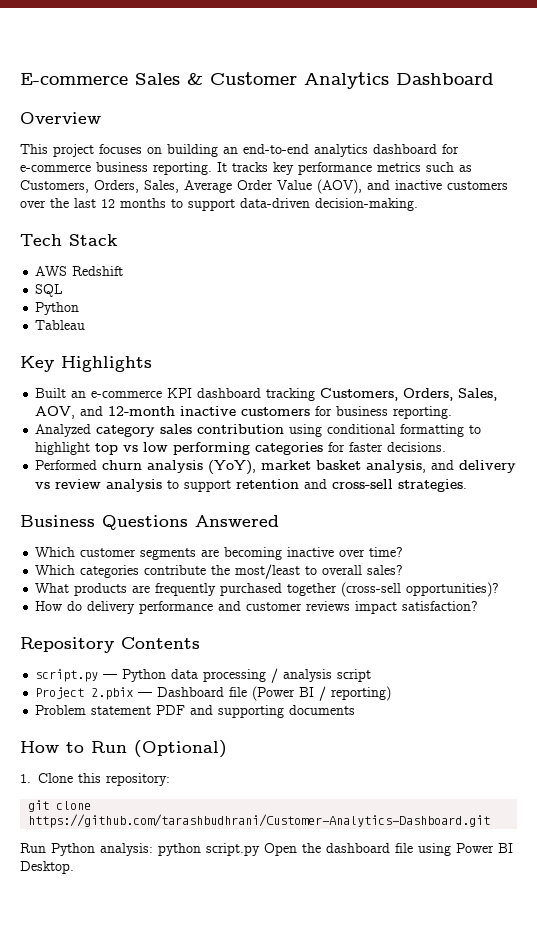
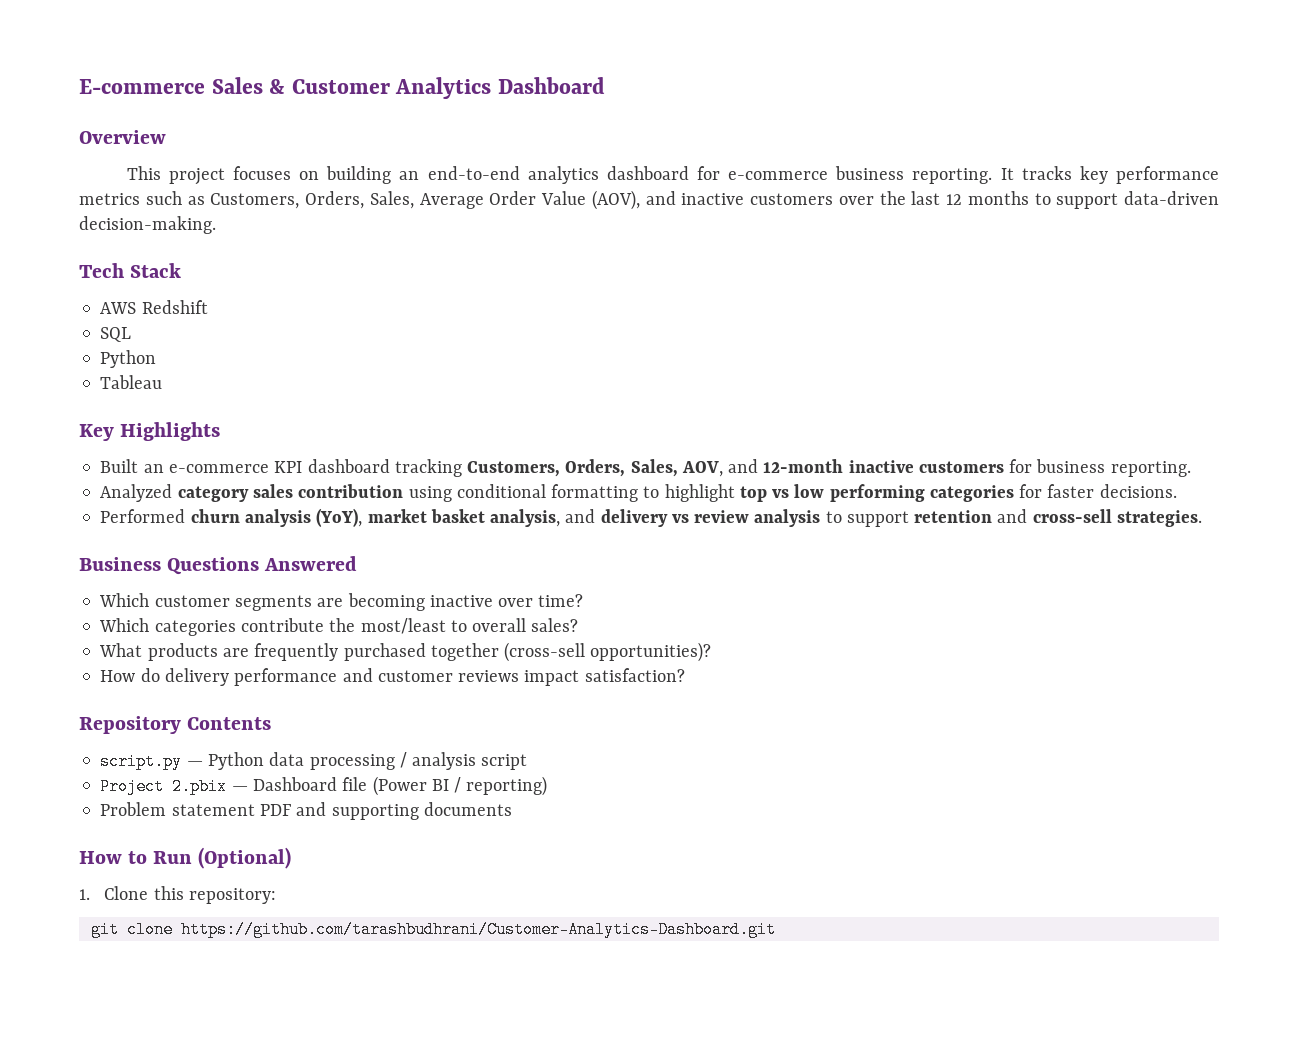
- Run Python analysis: python script.py Open the dashboard file using Power BI Desktop.

